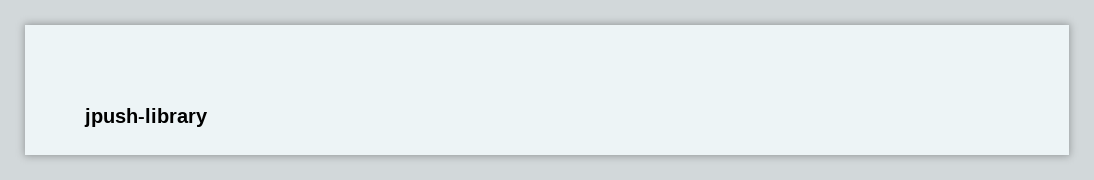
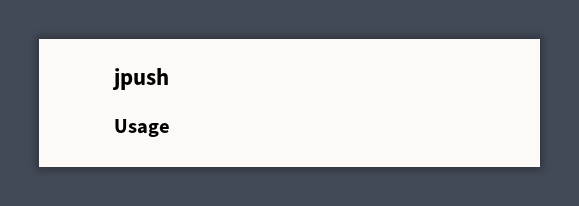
- jpush-library
+ jpush
+ Usage

